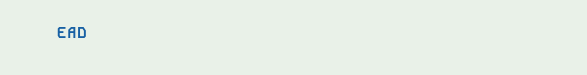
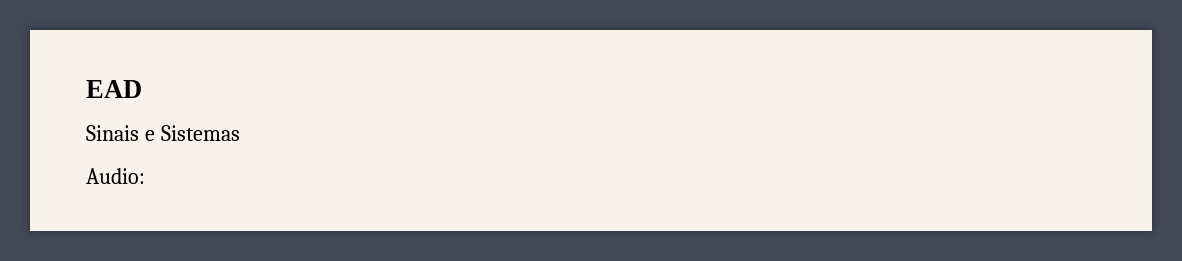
+ Sinais e Sistemas
+ Audio:

